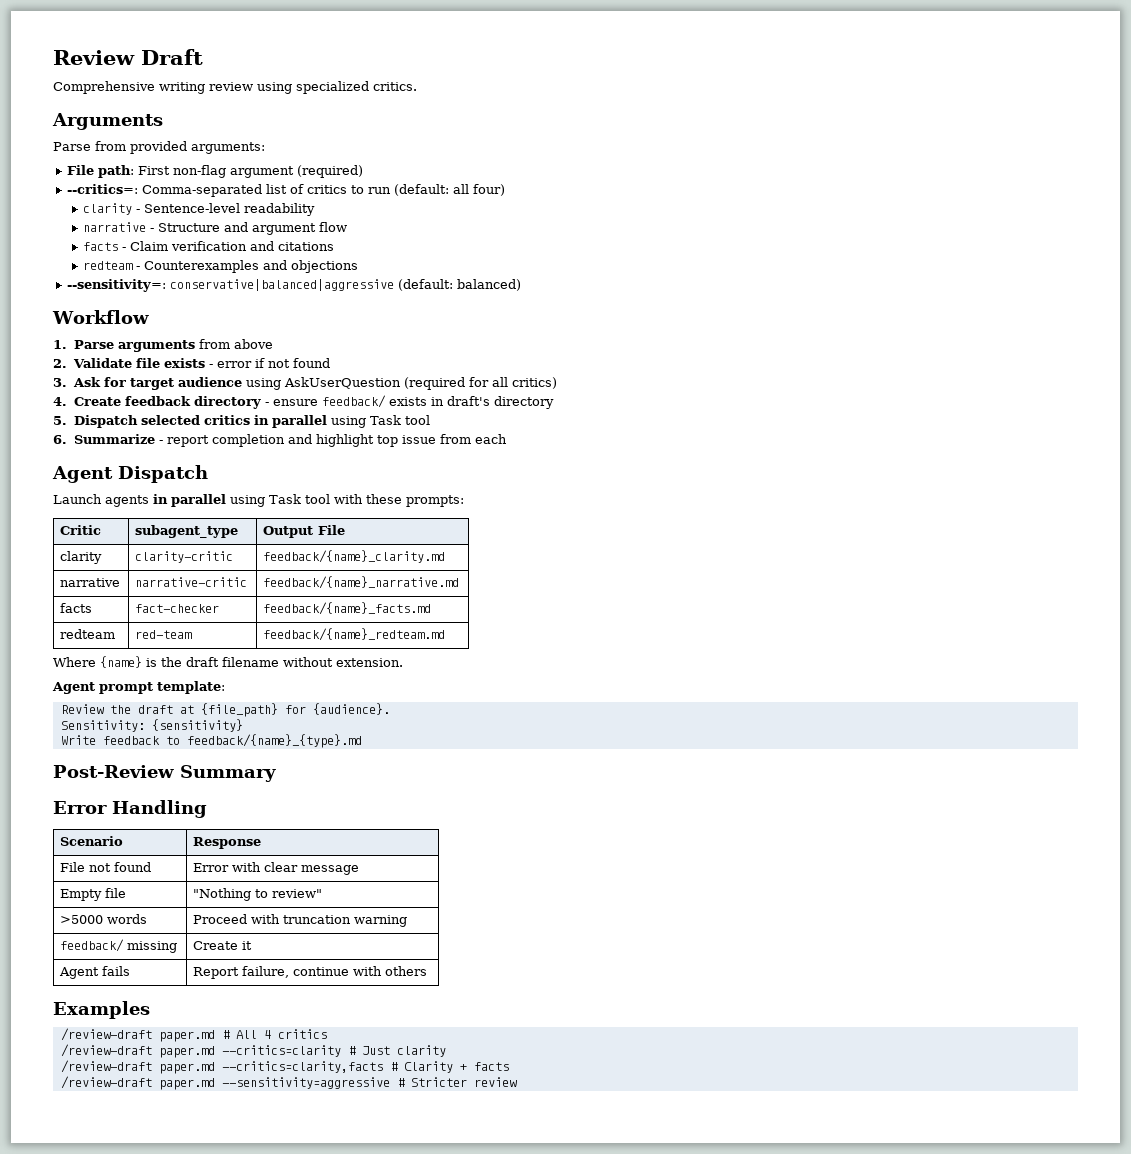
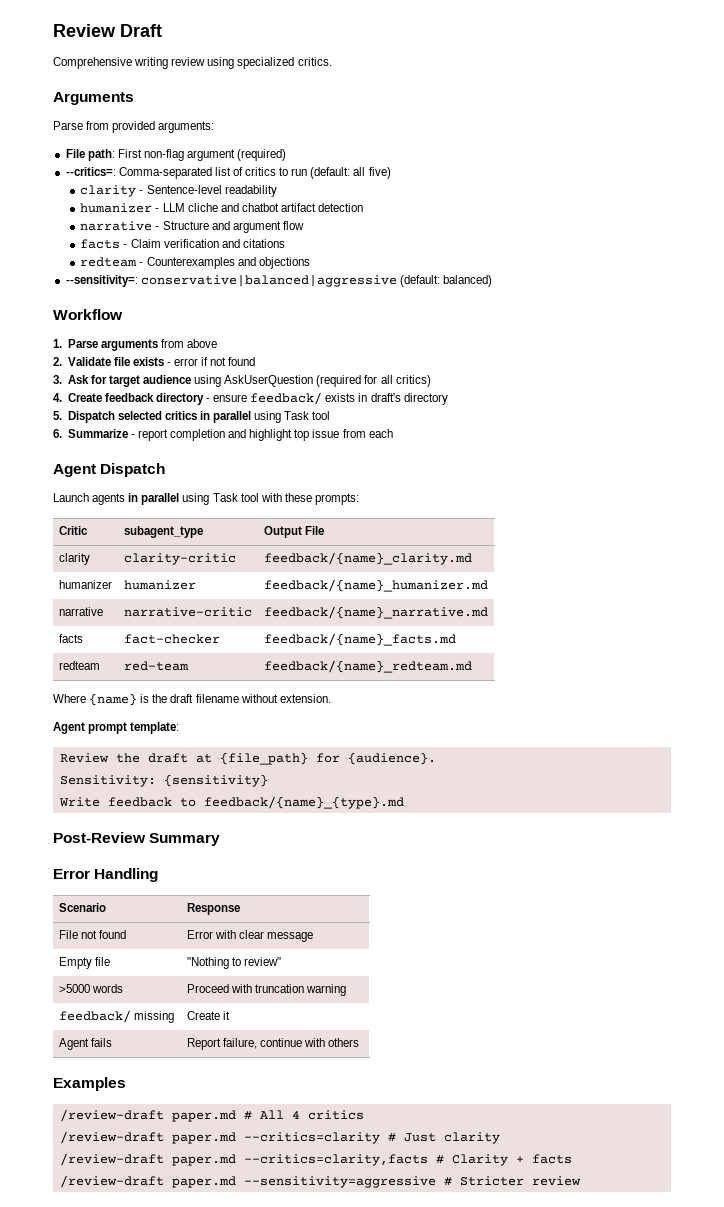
- --critics=: Comma-separated list of critics to run (default: all four)
+ --critics=: Comma-separated list of critics to run (default: all five)
+ humanizer - LLM cliche and chatbot artifact detection
+ humanizer | humanizer | feedback/{name}_humanizer.md

